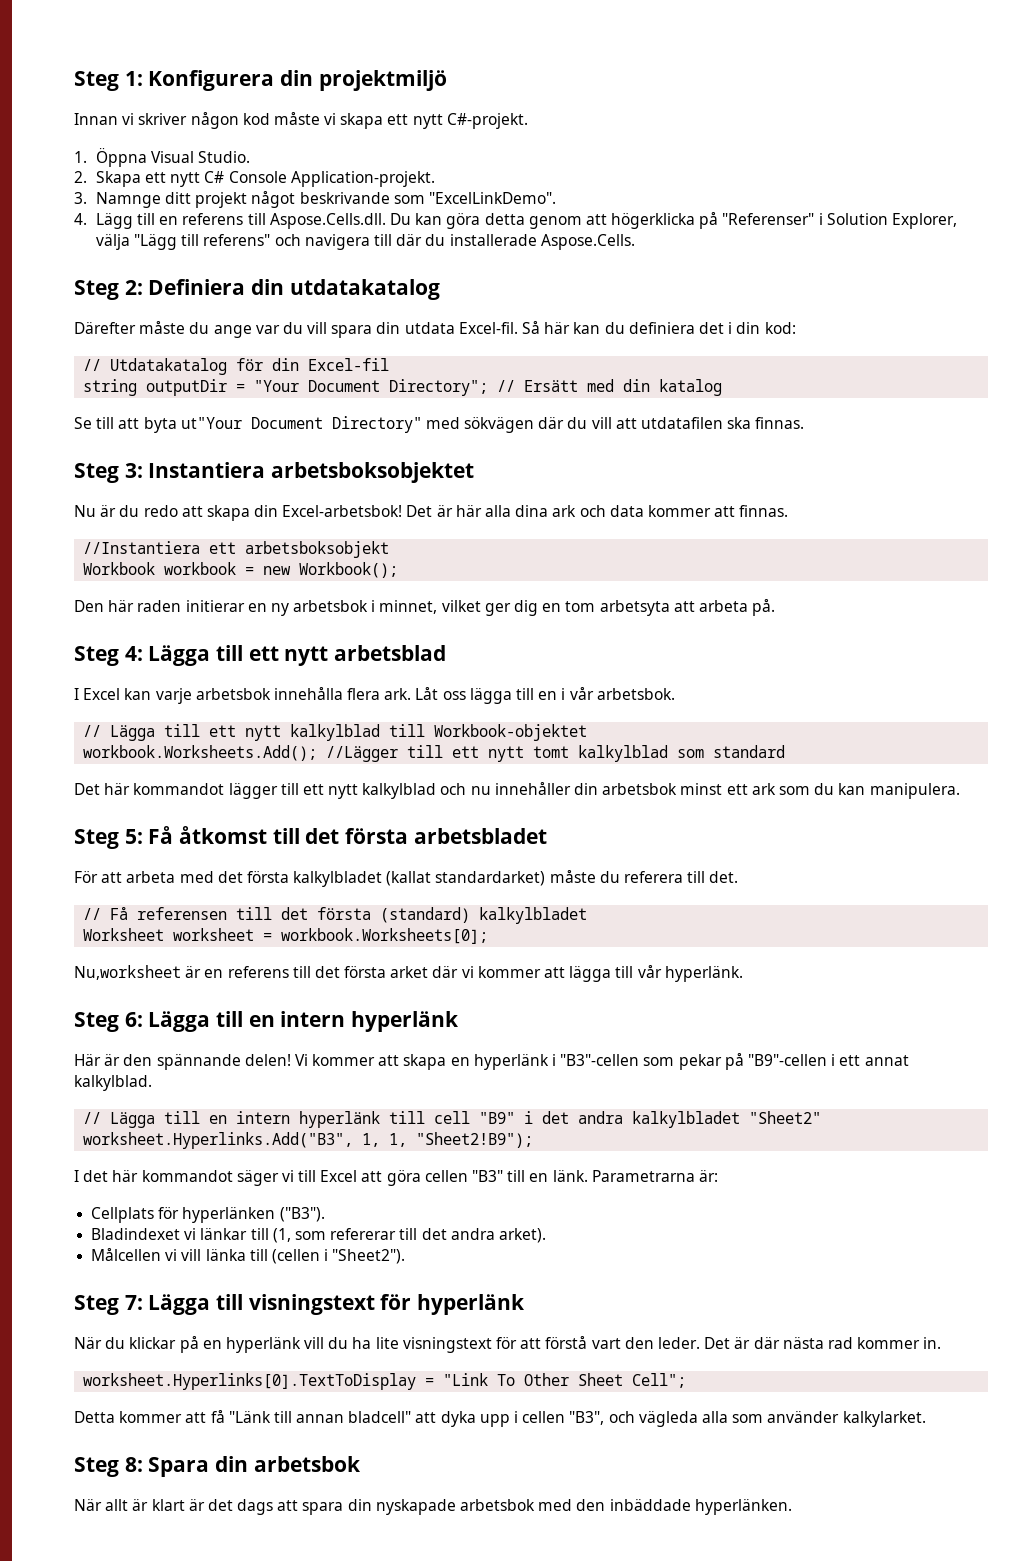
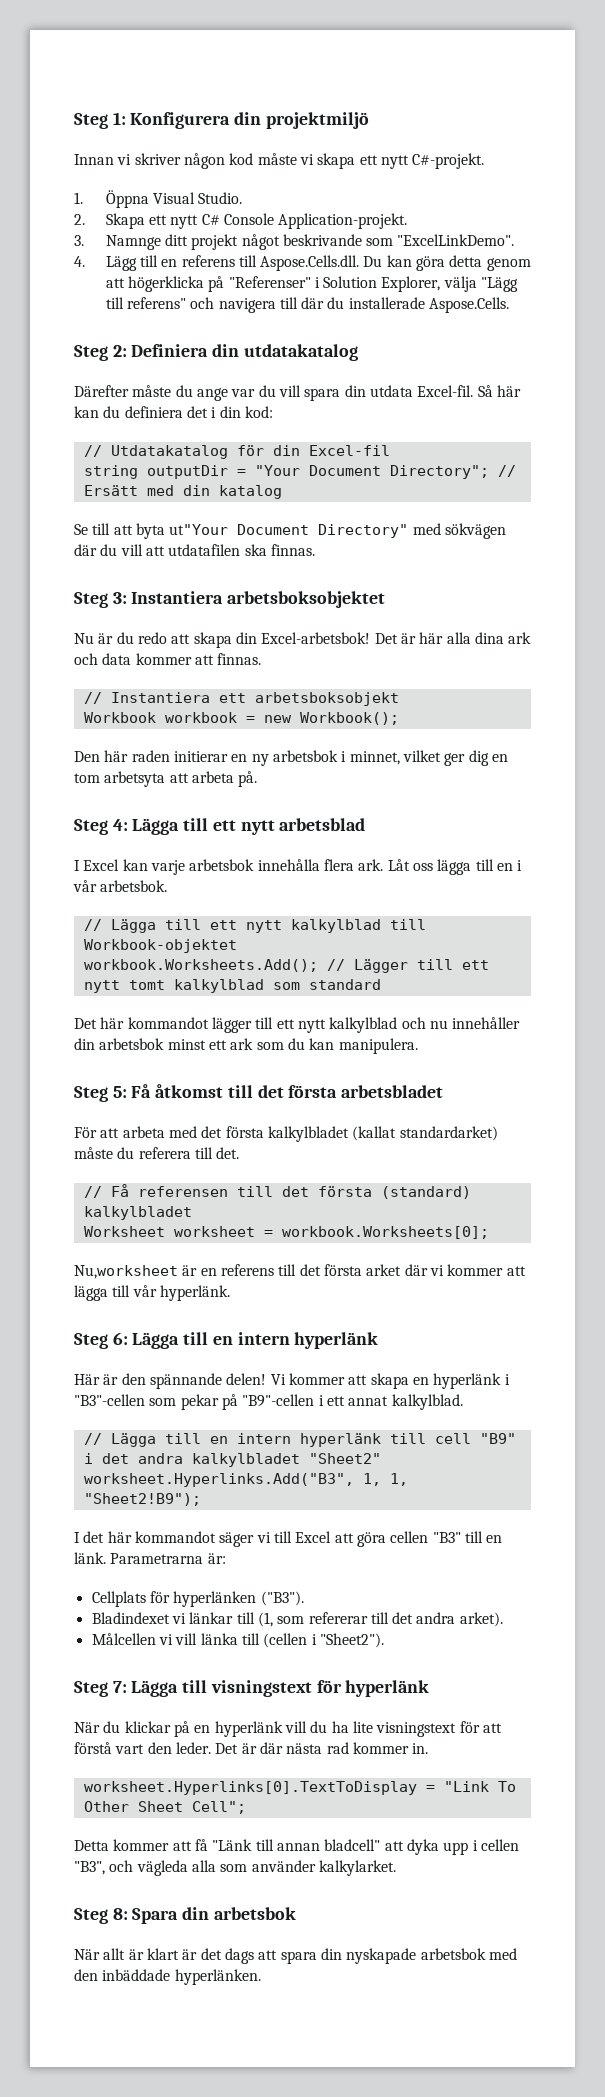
- //Instantiera ett arbetsboksobjekt
+ // Instantiera ett arbetsboksobjekt
- workbook.Worksheets.Add(); //Lägger till ett nytt tomt kalkylblad som standard
+ workbook.Worksheets.Add(); // Lägger till ett nytt tomt kalkylblad som standard

